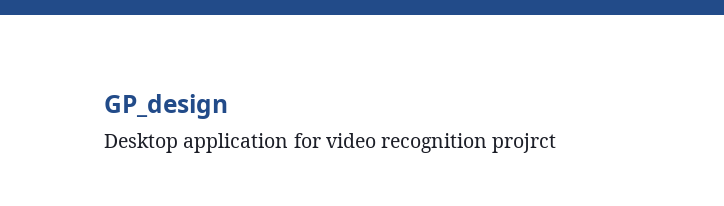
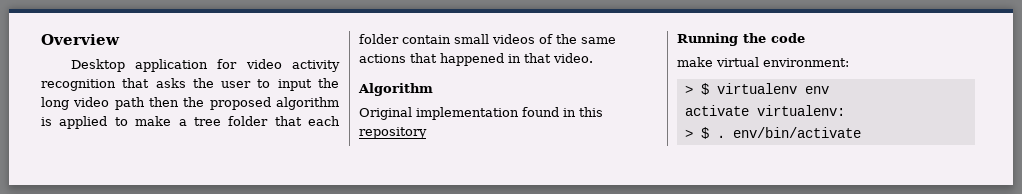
- GP_design
+ Overview
- Desktop application for video recognition projrct
+ Desktop application for video activity recognition that asks the user to input the long video path then the proposed algorithm is applied to make a tree folder that each folder contain small videos of the same actions that happened in that video.
+ Algorithm
+ Original implementation found in this repository
+ Running the code
+ make virtual environment:
+ > $ virtualenv env
+ activate virtualenv:
+ > $ . env/bin/activate

